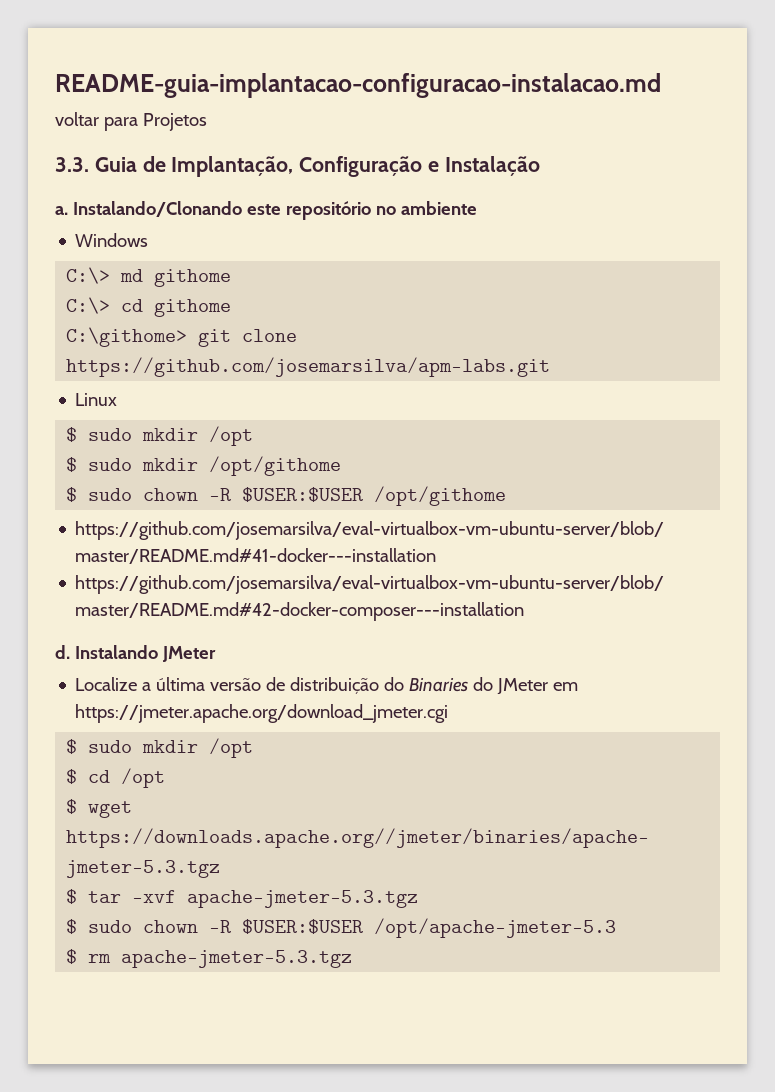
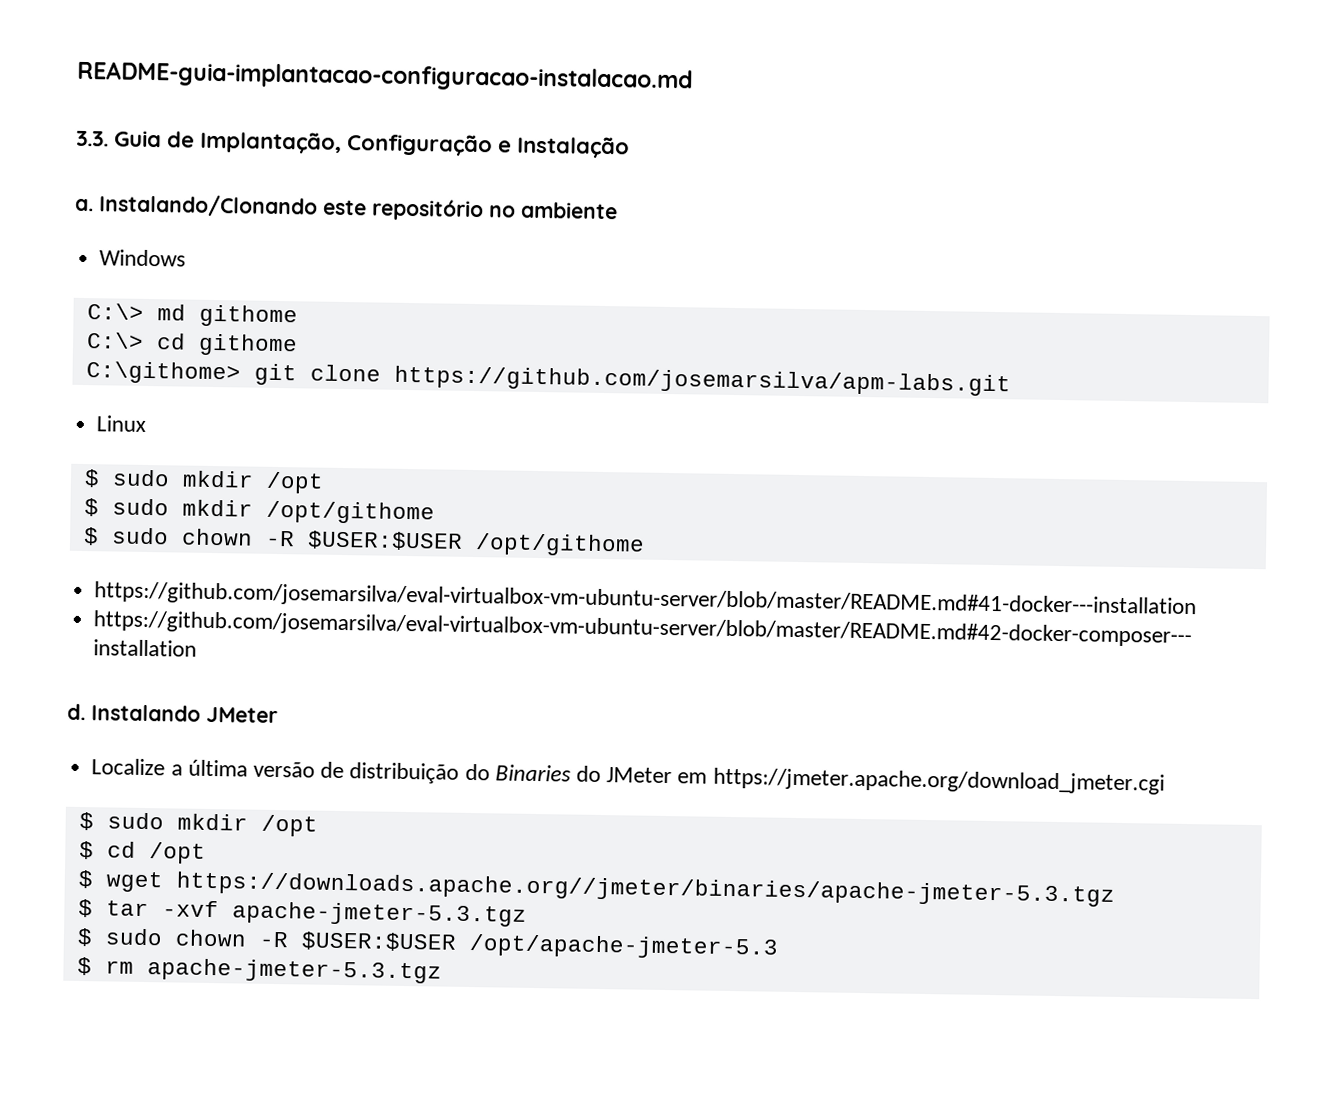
- voltar para Projetos

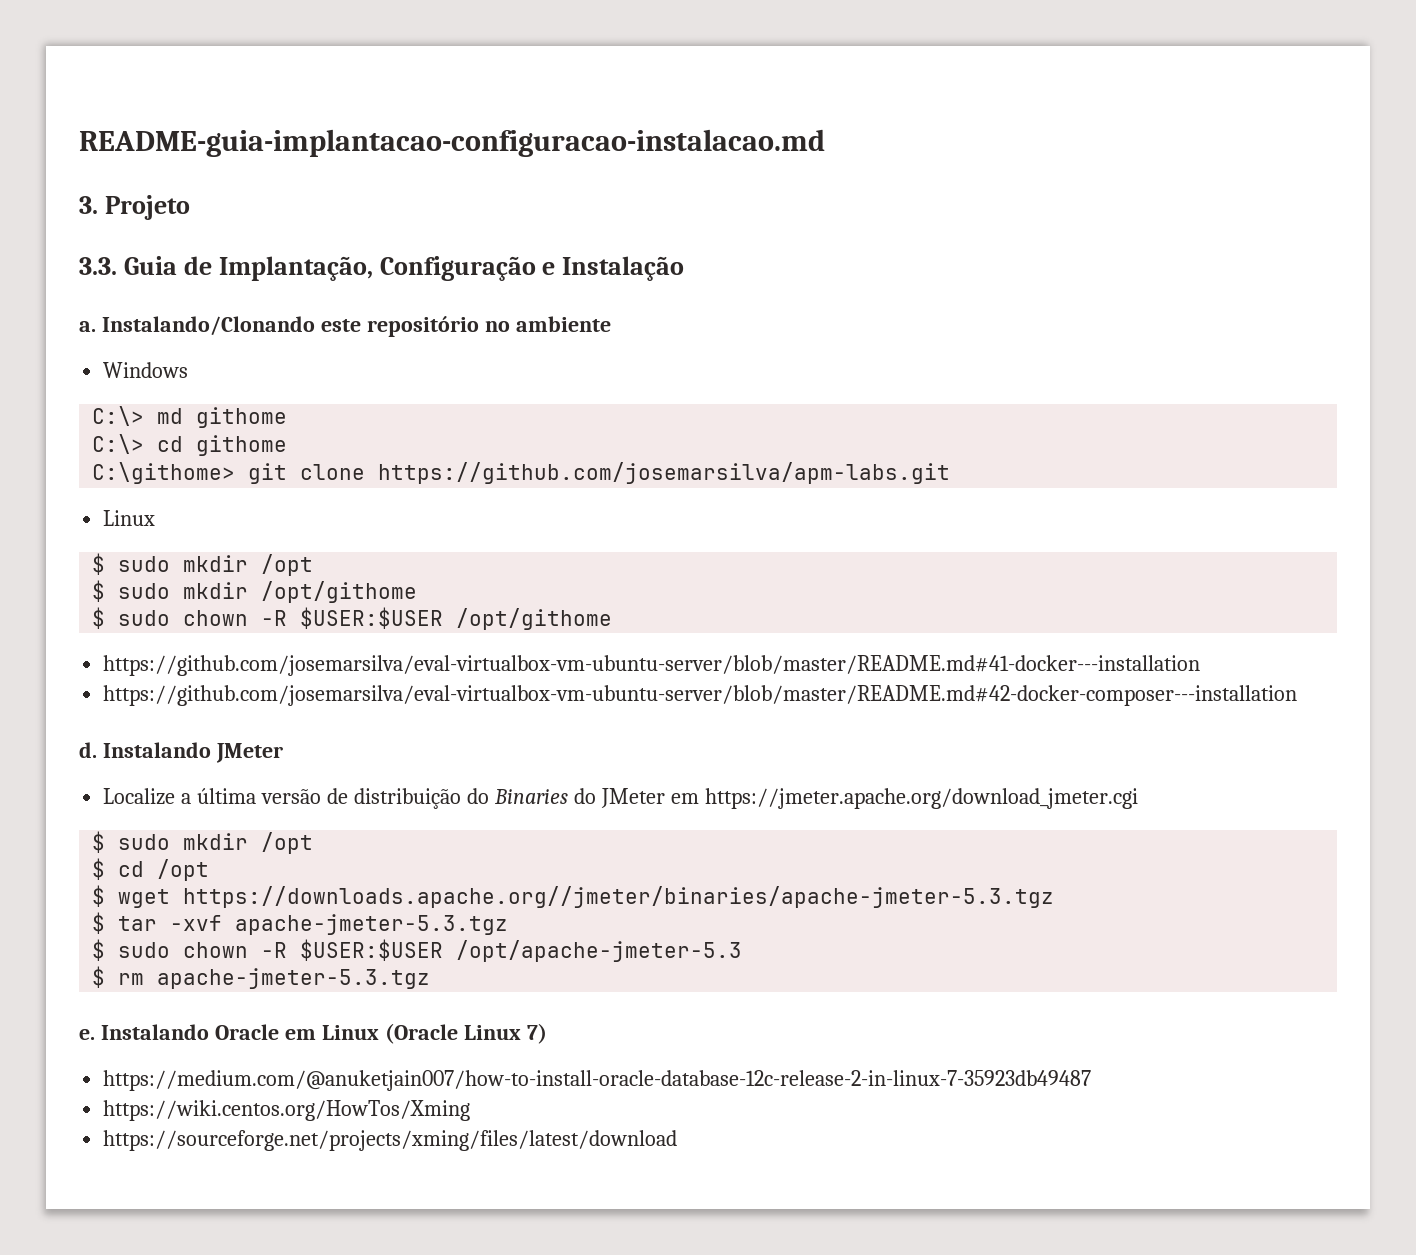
+ 3. Projeto
+ e. Instalando Oracle em Linux (Oracle Linux 7)
+ https://medium.com/@anuketjain007/how-to-install-oracle-database-12c-release-2-in-linux-7-35923db49487
+ https://wiki.centos.org/HowTos/Xming
+ https://sourceforge.net/projects/xming/files/latest/download

